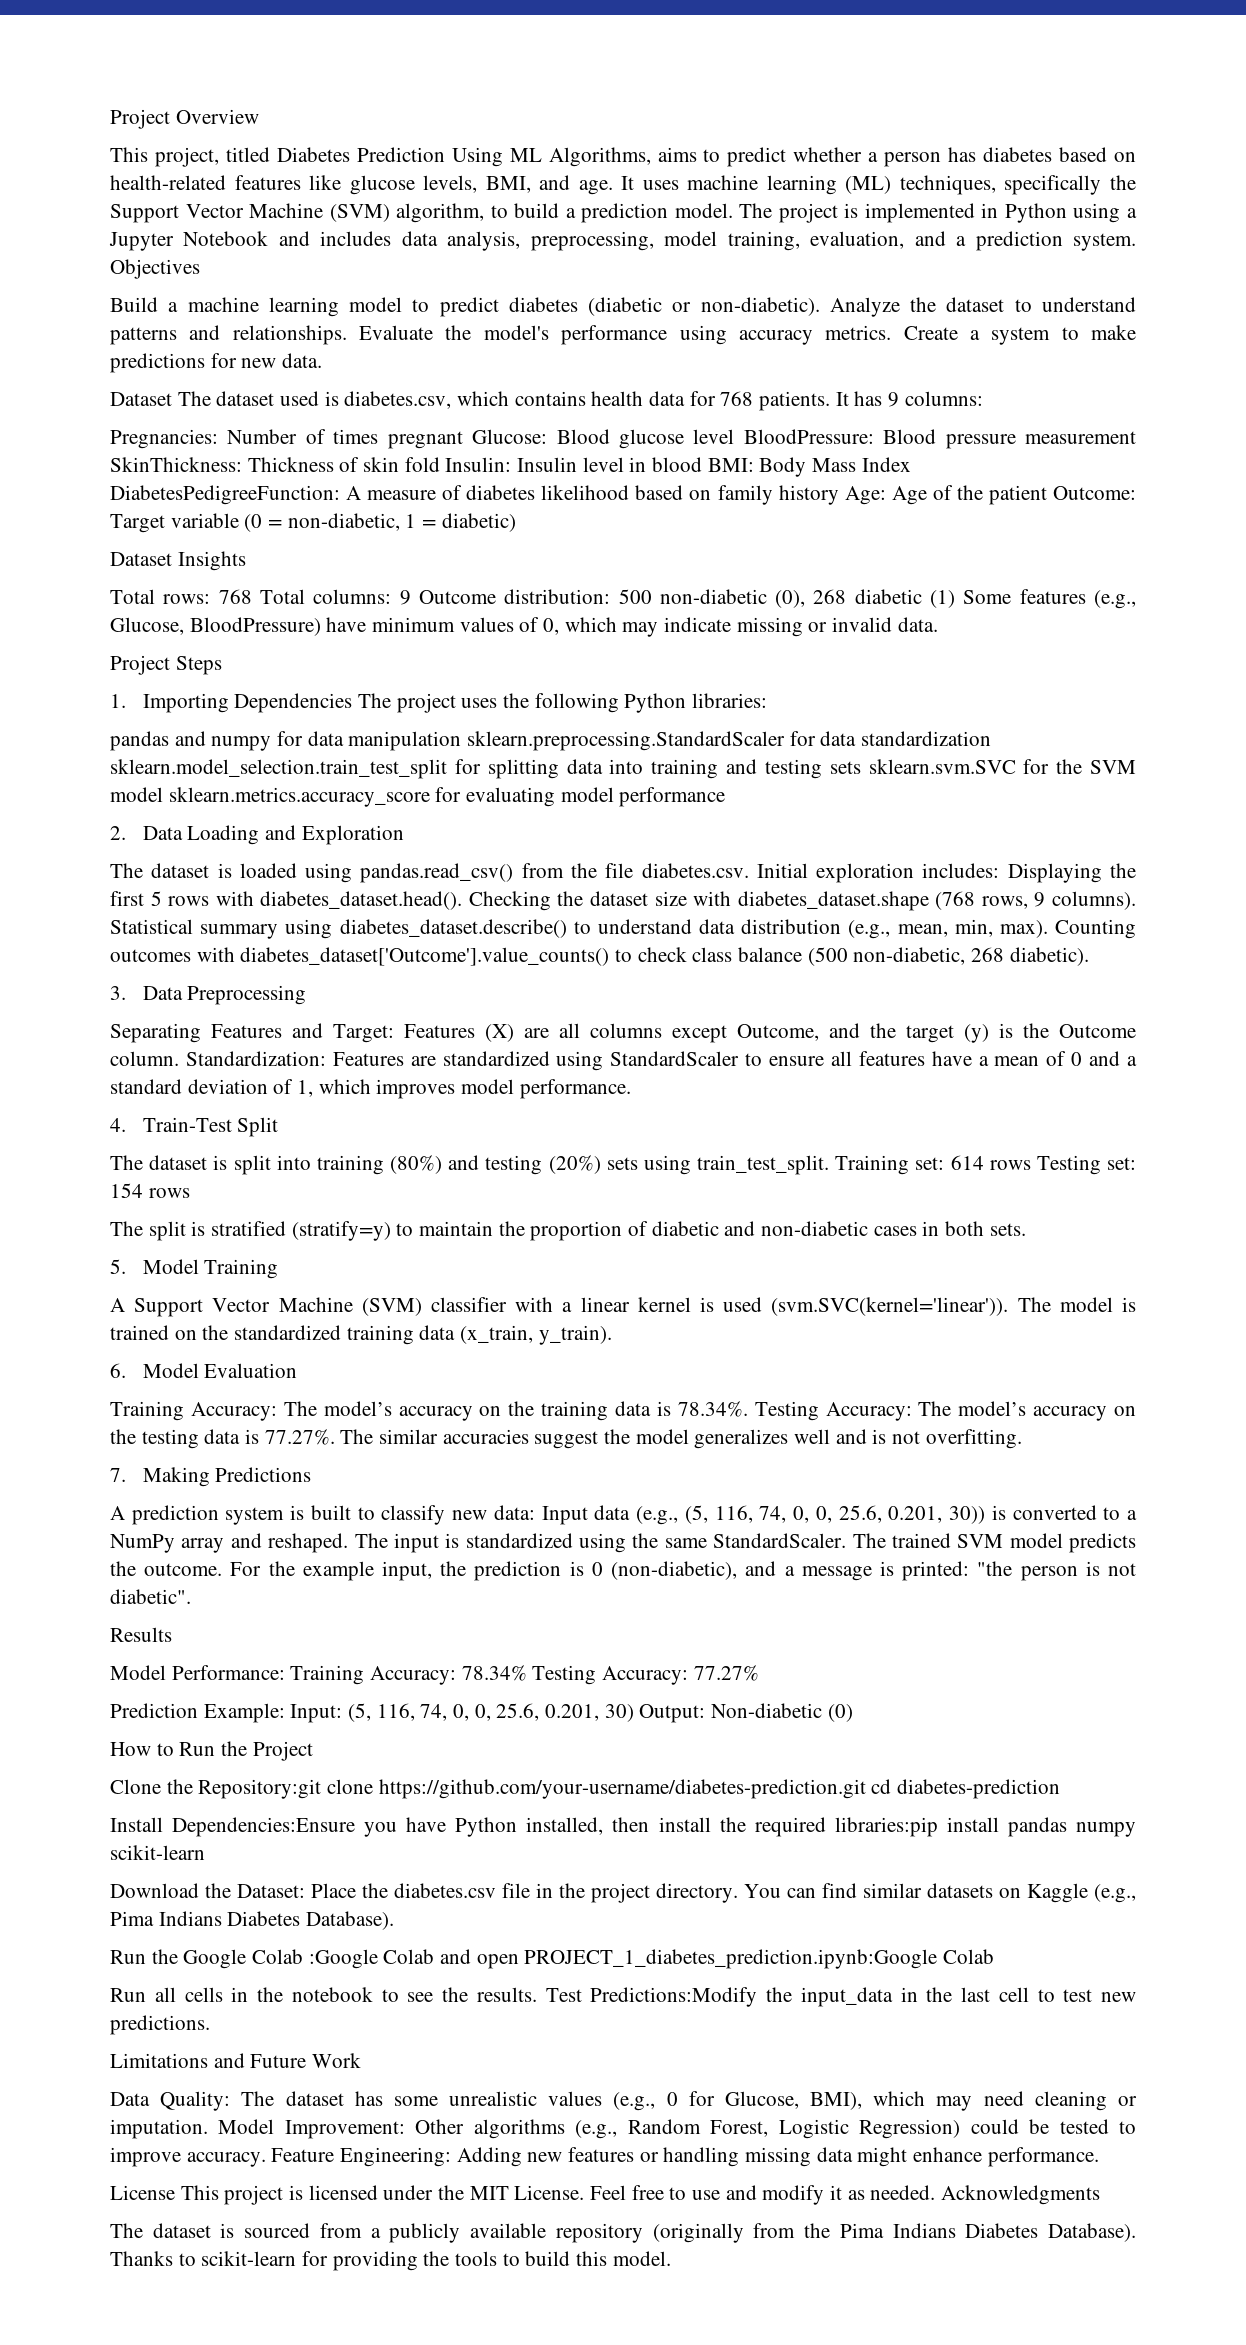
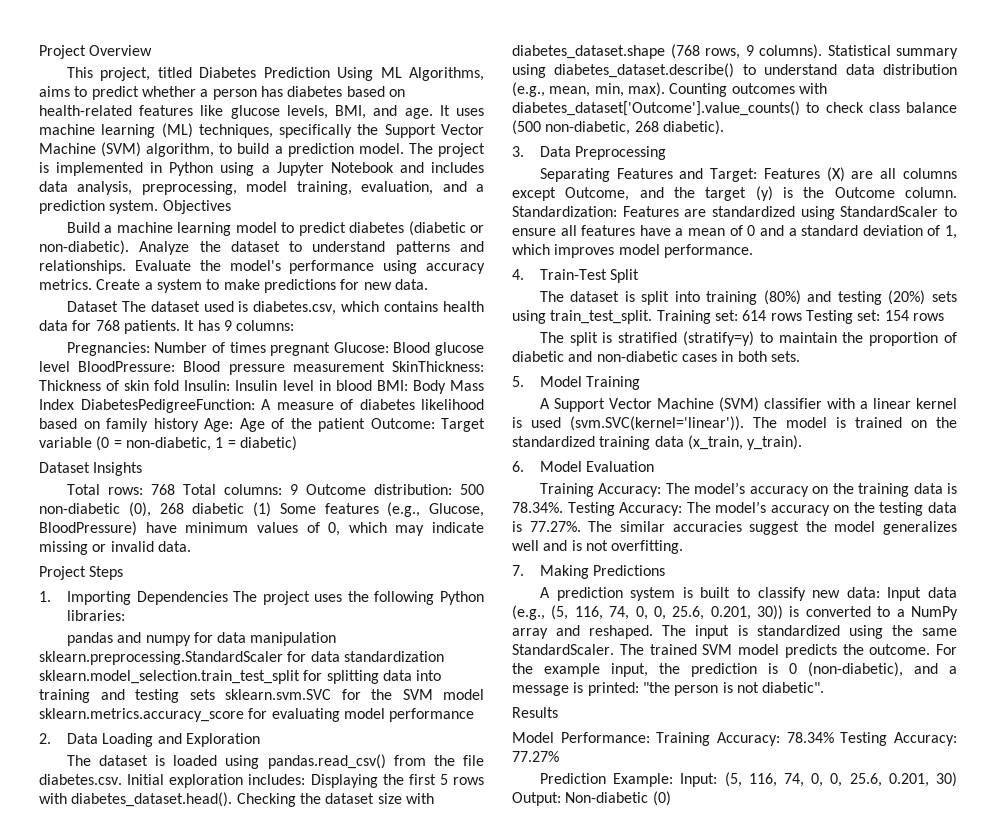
- How to Run the Project
- Clone the Repository:git clone https://github.com/your-username/diabetes-prediction.git cd diabetes-prediction
- Install Dependencies:Ensure you have Python installed, then install the required libraries:pip install pandas numpy scikit-learn
- Download the Dataset: Place the diabetes.csv file in the project directory. You can find similar datasets on Kaggle (e.g., Pima Indians Diabetes Database).
- Run the Google Colab :Google Colab and open PROJECT_1_diabetes_prediction.ipynb:Google Colab
- Run all cells in the notebook to see the results. Test Predictions:Modify the input_data in the last cell to test new predictions.
- Limitations and Future Work
- Data Quality: The dataset has some unrealistic values (e.g., 0 for Glucose, BMI), which may need cleaning or imputation. Model Improvement: Other algorithms (e.g., Random Forest, Logistic Regression) could be tested to improve accuracy. Feature Engineering: Adding new features or handling missing data might enhance performance.
- License This project is licensed under the MIT License. Feel free to use and modify it as needed. Acknowledgments
- The dataset is sourced from a publicly available repository (originally from the Pima Indians Diabetes Database). Thanks to scikit-learn for providing the tools to build this model.

